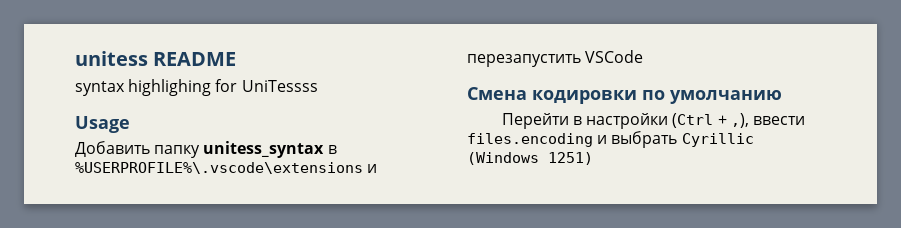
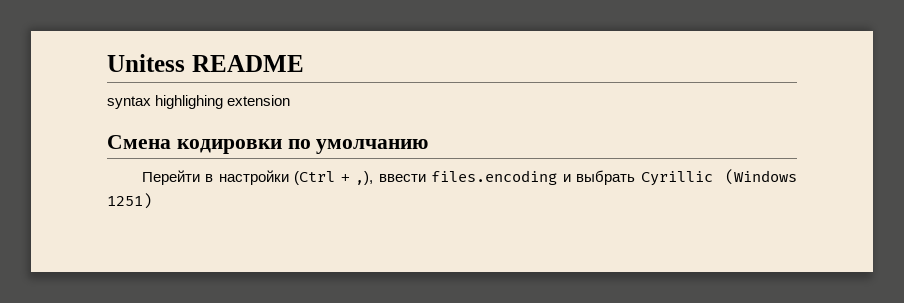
- unitess README
+ Unitess README
- syntax highlighing for UniTessss
- Usage
- Добавить папку unitess_syntax в %USERPROFILE%\.vscode\extensions и перезапустить VSCode
+ syntax highlighing extension

